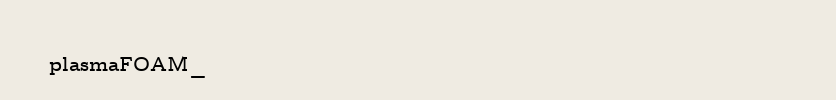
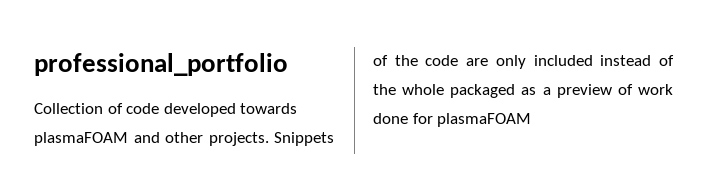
- plasmaFOAM_
+ professional_portfolio
+ Collection of code developed towards plasmaFOAM and other projects. Snippets of the code are only included instead of the whole packaged as a preview of work done for plasmaFOAM

